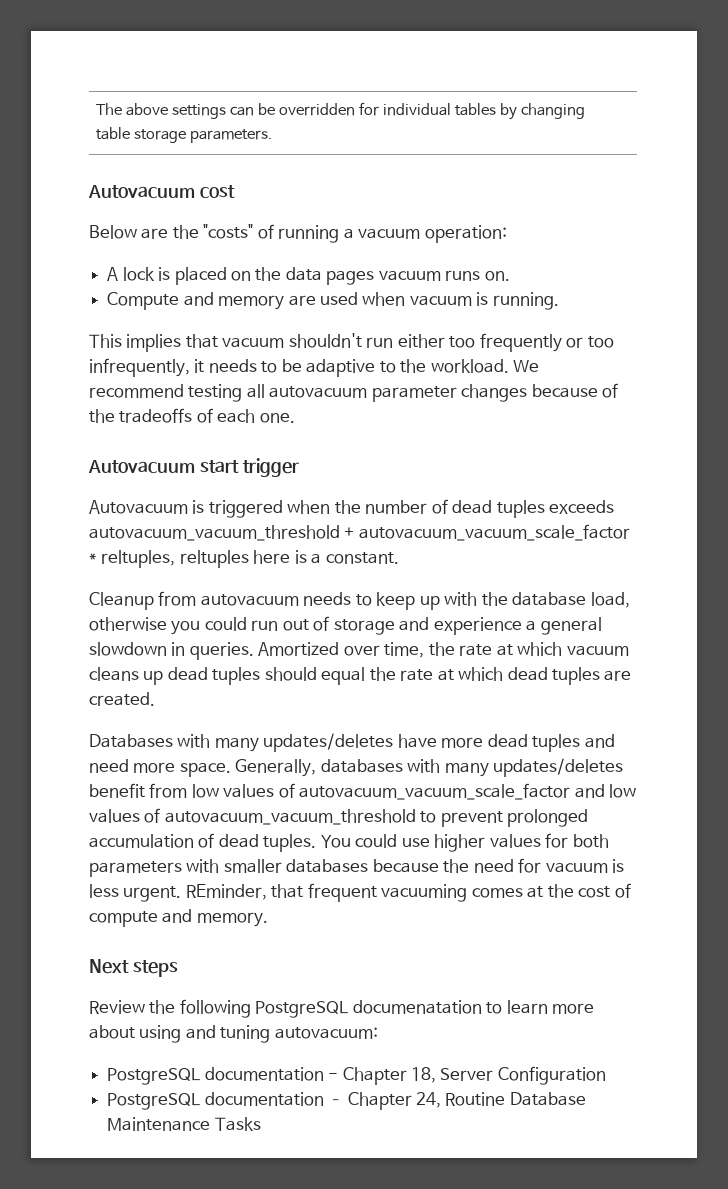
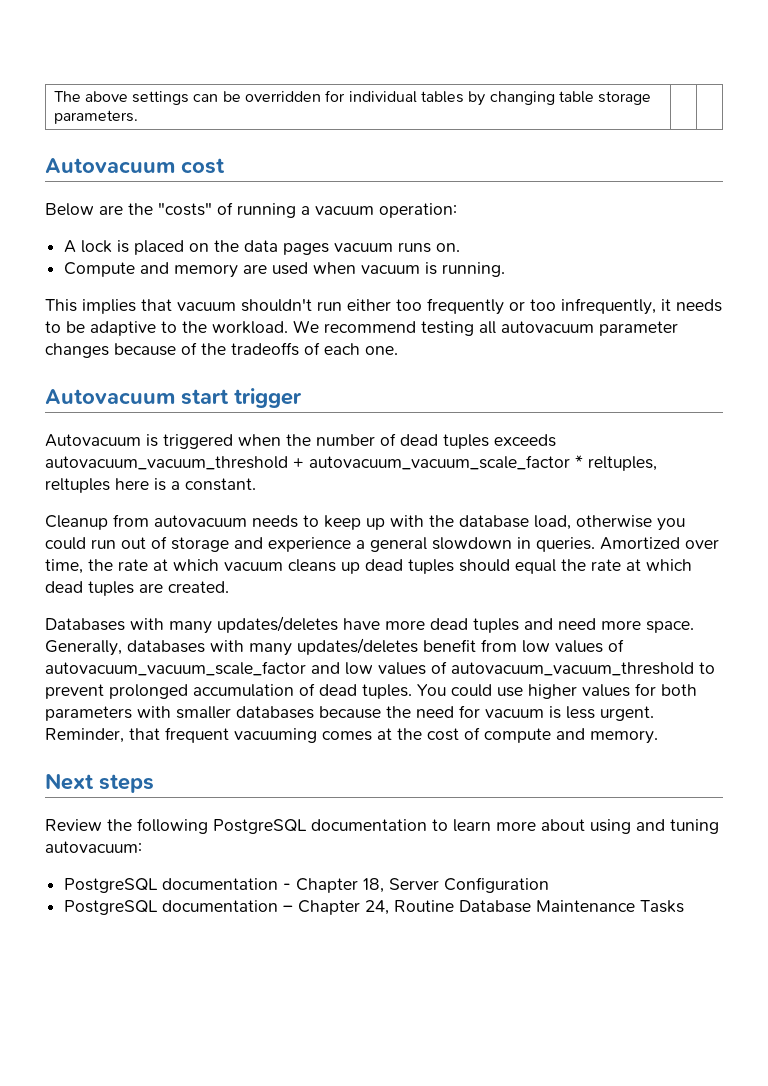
- REminder, that frequent vacuuming comes at the cost of compute and memory.
+ Reminder, that frequent vacuuming comes at the cost of compute and memory.
- Review the following PostgreSQL documenatation to learn more about using and tuning autovacuum:
+ Review the following PostgreSQL documentation to learn more about using and tuning autovacuum:

